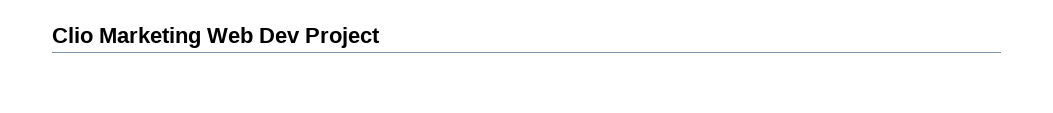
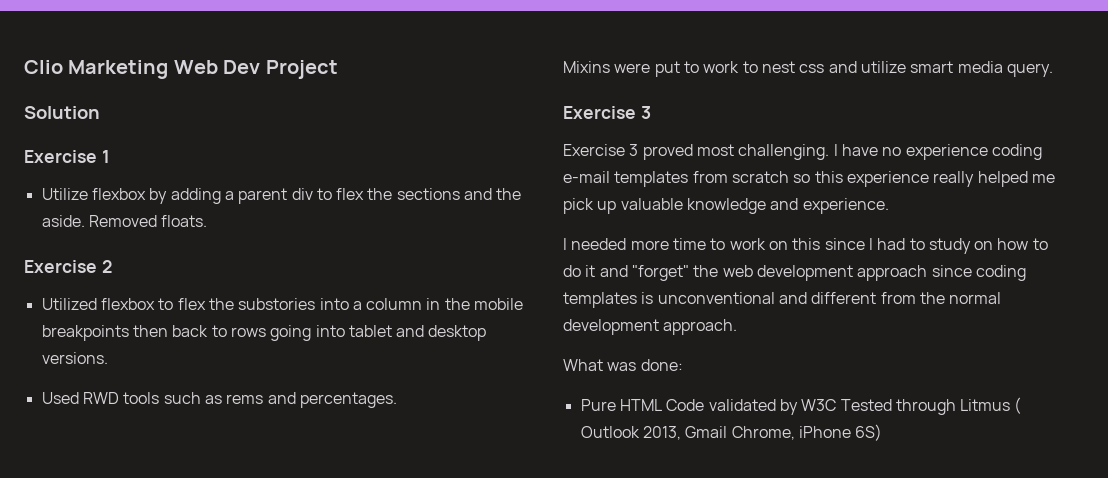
+ Solution
+ Exercise 1
+ Utilize flexbox by adding a parent div to flex the sections and the aside. Removed floats.
+ Exercise 2
+ Utilized flexbox to flex the substories into a column in the mobile breakpoints then back to rows going into tablet and desktop versions.
+ Used RWD tools such as rems and percentages.
+ Mixins were put to work to nest css and utilize smart media query.
+ Exercise 3
+ Exercise 3 proved most challenging. I have no experience coding e-mail templates from scratch so this experience really helped me pick up valuable knowledge and experience.
+ I needed more time to work on this since I had to study on how to do it and "forget" the web development approach since coding templates is unconventional and different from the normal development approach.
+ What was done:
+ Pure HTML Code validated by W3C Tested through Litmus ( Outlook 2013, Gmail Chrome, iPhone 6S)

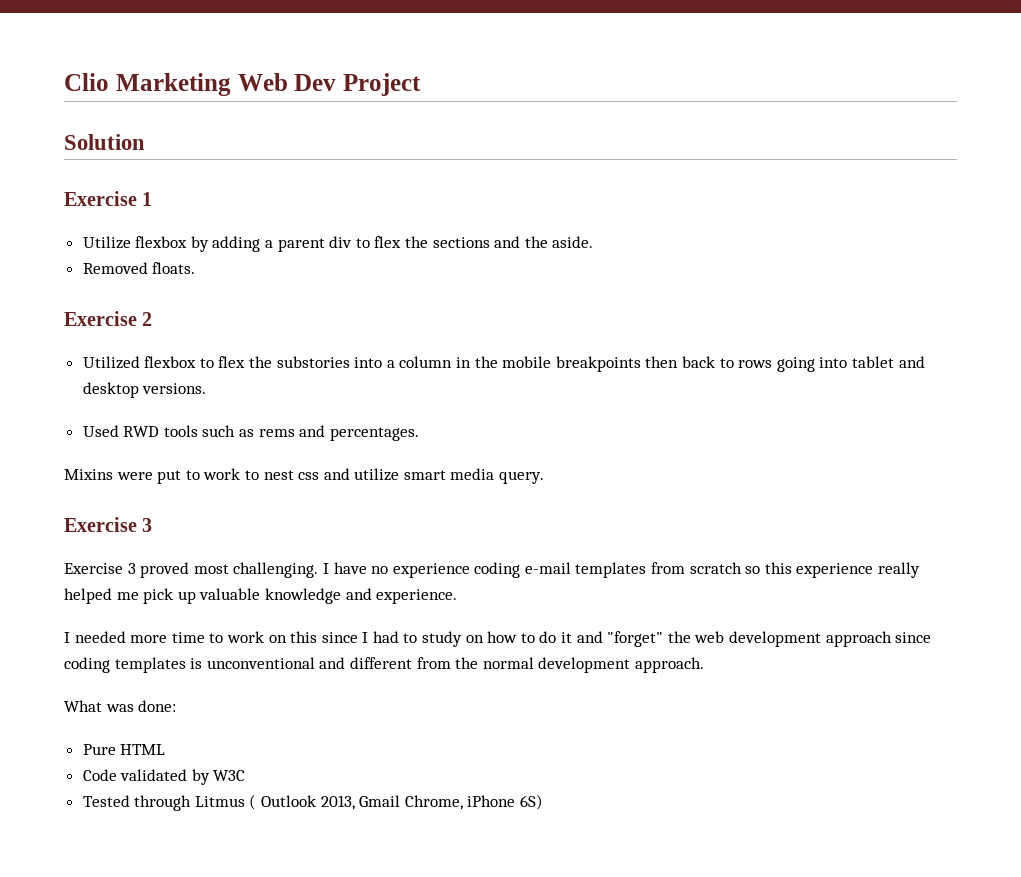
- Utilize flexbox by adding a parent div to flex the sections and the aside. Removed floats.
+ Utilize flexbox by adding a parent div to flex the sections and the aside.
+ Removed floats.
- Pure HTML Code validated by W3C Tested through Litmus ( Outlook 2013, Gmail Chrome, iPhone 6S)
+ Pure HTML
+ Code validated by W3C
+ Tested through Litmus ( Outlook 2013, Gmail Chrome, iPhone 6S)

